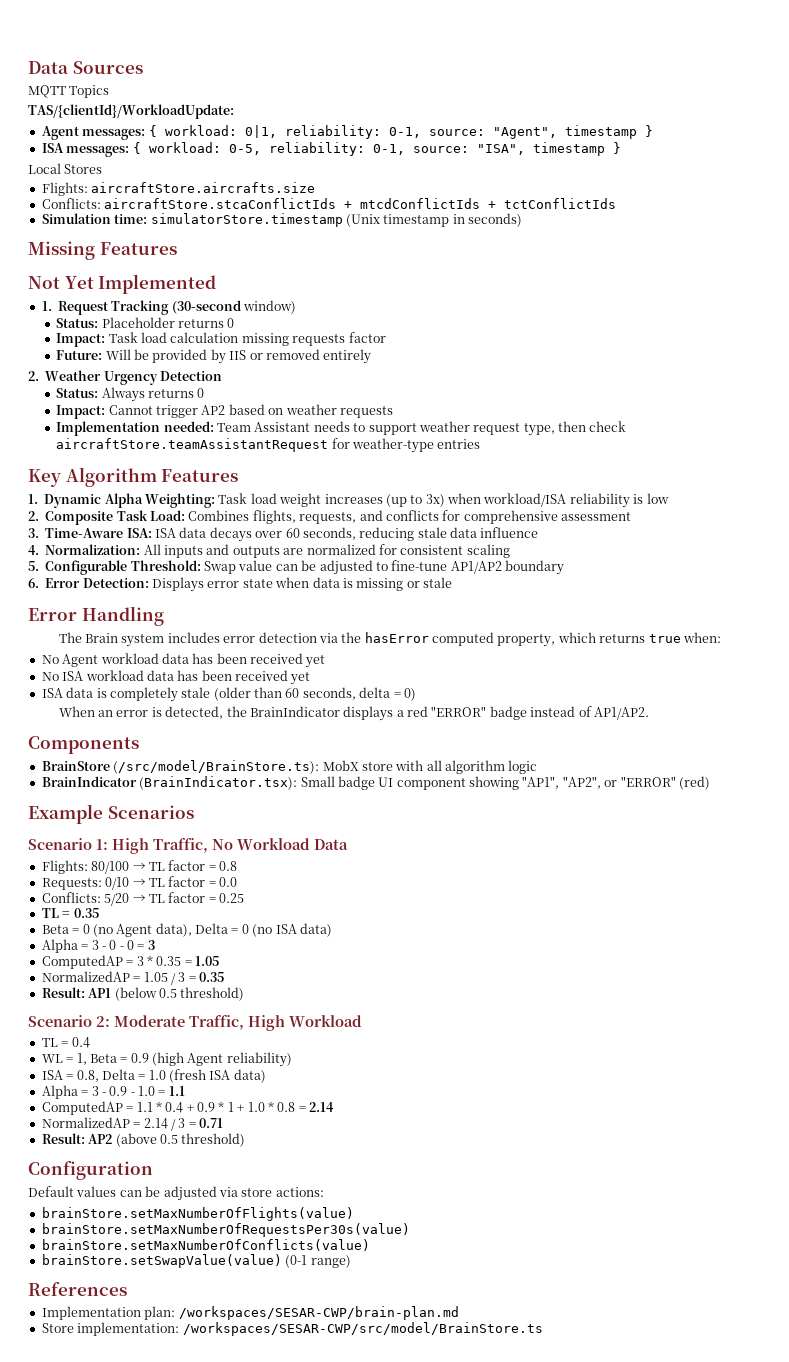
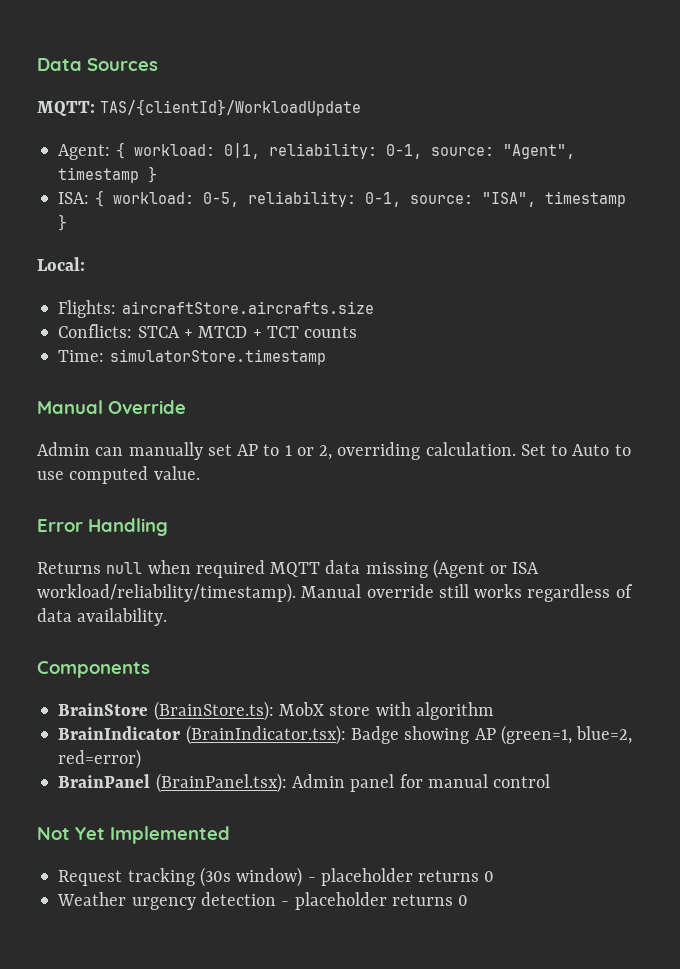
- MQTT Topics
- TAS/{clientId}/WorkloadUpdate:
- Agent messages: { workload: 0|1, reliability: 0-1, source: "Agent", timestamp }
+ MQTT: TAS/{clientId}/WorkloadUpdate
+ Agent: { workload: 0|1, reliability: 0-1, source: "Agent", timestamp }
- ISA messages: { workload: 0-5, reliability: 0-1, source: "ISA", timestamp }
+ ISA: { workload: 0-5, reliability: 0-1, source: "ISA", timestamp }
- Local Stores
+ Local:
- Conflicts: aircraftStore.stcaConflictIds + mtcdConflictIds + tctConflictIds
- Simulation time: simulatorStore.timestamp (Unix timestamp in seconds)
- Missing Features
+ Conflicts: STCA + MTCD + TCT counts
+ Time: simulatorStore.timestamp
+ Manual Override
+ Admin can manually set AP to 1 or 2, overriding calculation. Set to Auto to use computed value.
+ Error Handling
+ Returns null when required MQTT data missing (Agent or ISA workload/reliability/timestamp). Manual override still works regardless of data availability.
+ Components
+ BrainStore (BrainStore.ts): MobX store with algorithm
+ BrainIndicator (BrainIndicator.tsx): Badge showing AP (green=1, blue=2, red=error)
+ BrainPanel (BrainPanel.tsx): Admin panel for manual control
- 1. Request Tracking (30-second window)
- Status: Placeholder returns 0
- Impact: Task load calculation missing requests factor
- Future: Will be provided by IIS or removed entirely
- 2. Weather Urgency Detection
- Status: Always returns 0
- Impact: Cannot trigger AP2 based on weather requests
- Implementation needed: Team Assistant needs to support weather request type, then check aircraftStore.teamAssistantRequest for weather-type entries
- Key Algorithm Features
- 1. Dynamic Alpha Weighting: Task load weight increases (up to 3x) when workload/ISA reliability is low
- 2. Composite Task Load: Combines flights, requests, and conflicts for comprehensive assessment
- 3. Time-Aware ISA: ISA data decays over 60 seconds, reducing stale data influence
- 4. Normalization: All inputs and outputs are normalized for consistent scaling
- 5. Configurable Threshold: Swap value can be adjusted to fine-tune AP1/AP2 boundary
- 6. Error Detection: Displays error state when data is missing or stale
- Error Handling
- The Brain system includes error detection via the hasError computed property, which returns true when:
- No Agent workload data has been received yet
- No ISA workload data has been received yet
- ISA data is completely stale (older than 60 seconds, delta = 0)
- When an error is detected, the BrainIndicator displays a red "ERROR" badge instead of AP1/AP2.
- Components
- BrainStore (/src/model/BrainStore.ts): MobX store with all algorithm logic
- BrainIndicator (BrainIndicator.tsx): Small badge UI component showing "AP1", "AP2", or "ERROR" (red)
- Example Scenarios
- Scenario 1: High Traffic, No Workload Data
- Flights: 80/100 → TL factor = 0.8
- Requests: 0/10 → TL factor = 0.0
- Conflicts: 5/20 → TL factor = 0.25
- TL = 0.35
- Beta = 0 (no Agent data), Delta = 0 (no ISA data)
- Alpha = 3 - 0 - 0 = 3
- ComputedAP = 3 * 0.35 = 1.05
- NormalizedAP = 1.05 / 3 = 0.35
- Result: AP1 (below 0.5 threshold)
- Scenario 2: Moderate Traffic, High Workload
- TL = 0.4
- WL = 1, Beta = 0.9 (high Agent reliability)
- ISA = 0.8, Delta = 1.0 (fresh ISA data)
- Alpha = 3 - 0.9 - 1.0 = 1.1
- ComputedAP = 1.1 * 0.4 + 0.9 * 1 + 1.0 * 0.8 = 2.14
- NormalizedAP = 2.14 / 3 = 0.71
- Result: AP2 (above 0.5 threshold)
- Configuration
- Default values can be adjusted via store actions:
- brainStore.setMaxNumberOfFlights(value)
- brainStore.setMaxNumberOfRequestsPer30s(value)
- brainStore.setMaxNumberOfConflicts(value)
- brainStore.setSwapValue(value) (0-1 range)
- References
- Implementation plan: /workspaces/SESAR-CWP/brain-plan.md
- Store implementation: /workspaces/SESAR-CWP/src/model/BrainStore.ts
+ Request tracking (30s window) - placeholder returns 0
+ Weather urgency detection - placeholder returns 0

